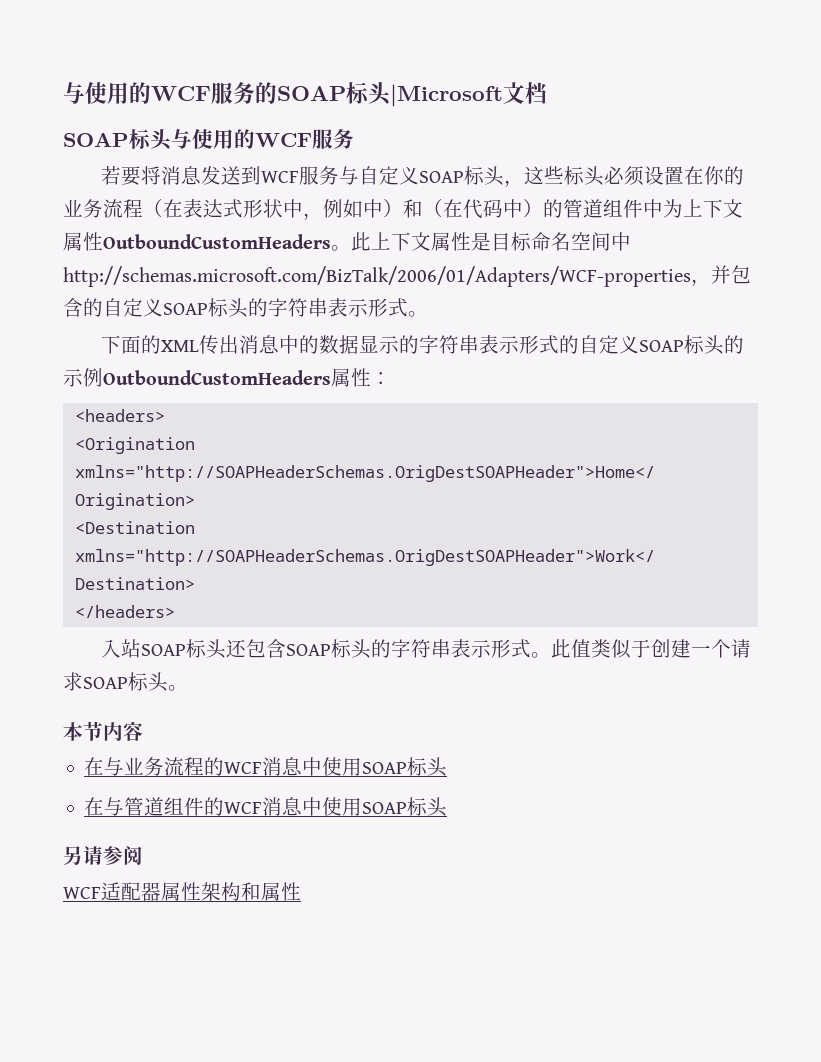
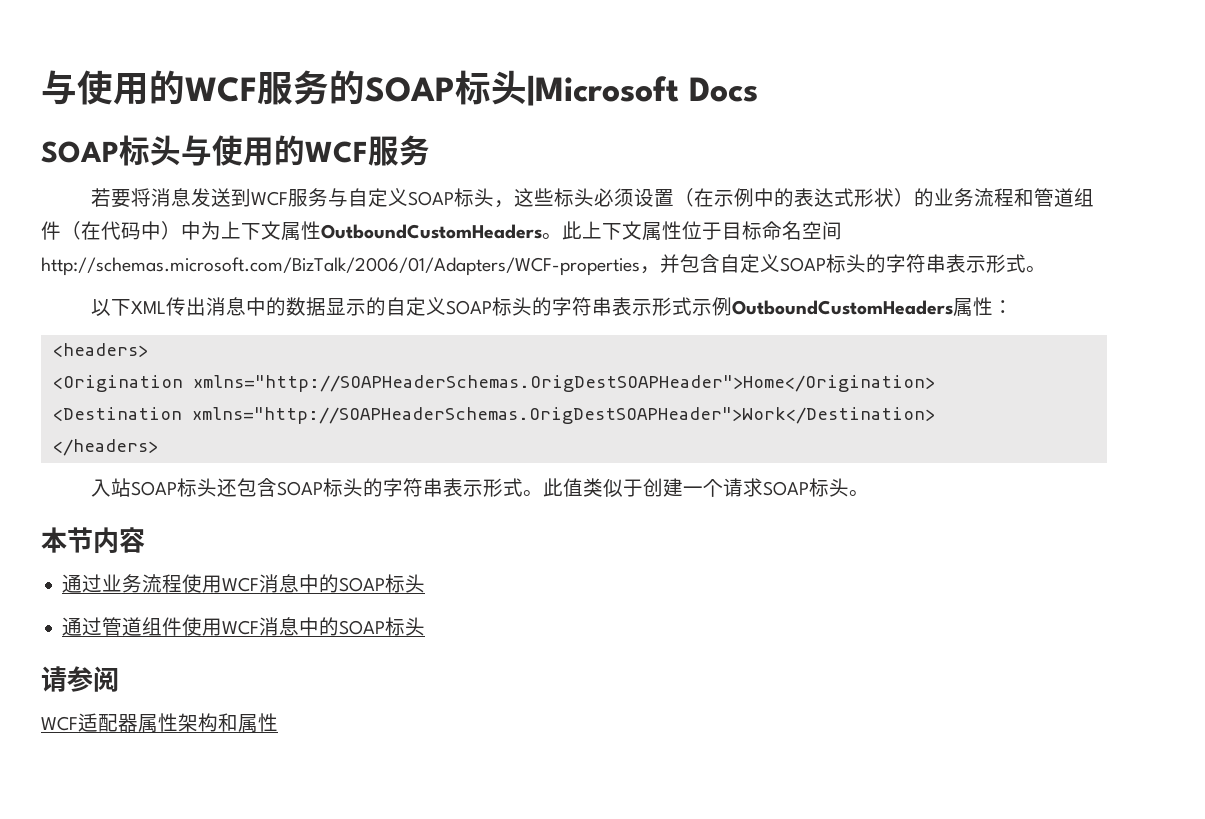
- 与使用的WCF服务的SOAP标头|Microsoft文档
+ 与使用的WCF服务的SOAP标头|Microsoft Docs
- 若要将消息发送到WCF服务与自定义SOAP标头，这些标头必须设置在你的业务流程（在表达式形状中，例如中）和（在代码中）的管道组件中为上下文属性OutboundCustomHeaders。
+ 若要将消息发送到WCF服务与自定义SOAP标头，这些标头必须设置（在示例中的表达式形状）的业务流程和管道组件（在代码中）中为上下文属性OutboundCustomHeaders。
- 此上下文属性是目标命名空间中http://schemas.microsoft.com/BizTalk/2006/01/Adapters/WCF-properties，并包含的自定义SOAP标头的字符串表示形式。
+ 此上下文属性位于目标命名空间http://schemas.microsoft.com/BizTalk/2006/01/Adapters/WCF-properties，并包含自定义SOAP标头的字符串表示形式。
- 下面的XML传出消息中的数据显示的字符串表示形式的自定义SOAP标头的示例OutboundCustomHeaders属性：
+ 以下XML传出消息中的数据显示的自定义SOAP标头的字符串表示形式示例OutboundCustomHeaders属性：
- 在与业务流程的WCF消息中使用SOAP标头
- 在与管道组件的WCF消息中使用SOAP标头
- 另请参阅
+ 通过业务流程使用WCF消息中的SOAP标头
+ 通过管道组件使用WCF消息中的SOAP标头
+ 请参阅

